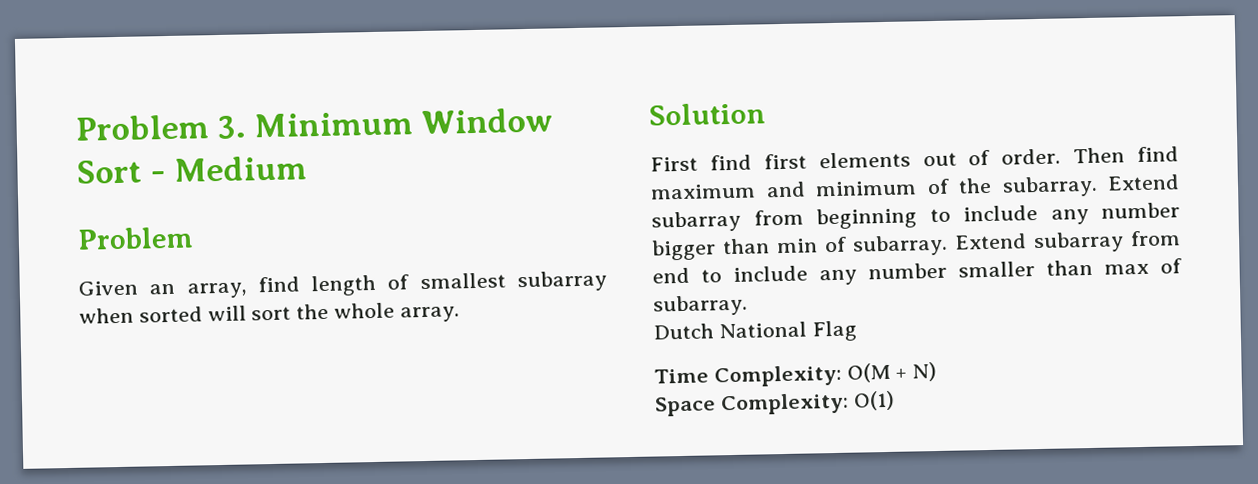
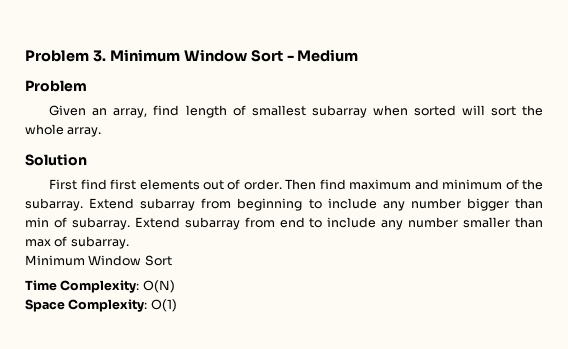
  Extend subarray from end to include any number smaller than max of subarray.
- Dutch National Flag
+ Minimum Window Sort
- Time Complexity: O(M + N)
+ Time Complexity: O(N)

